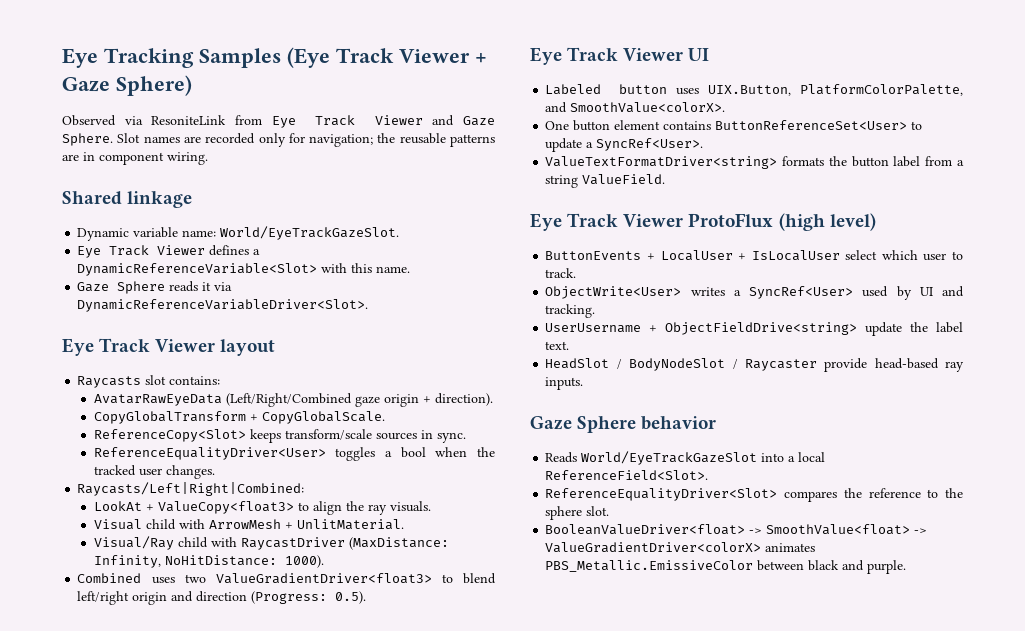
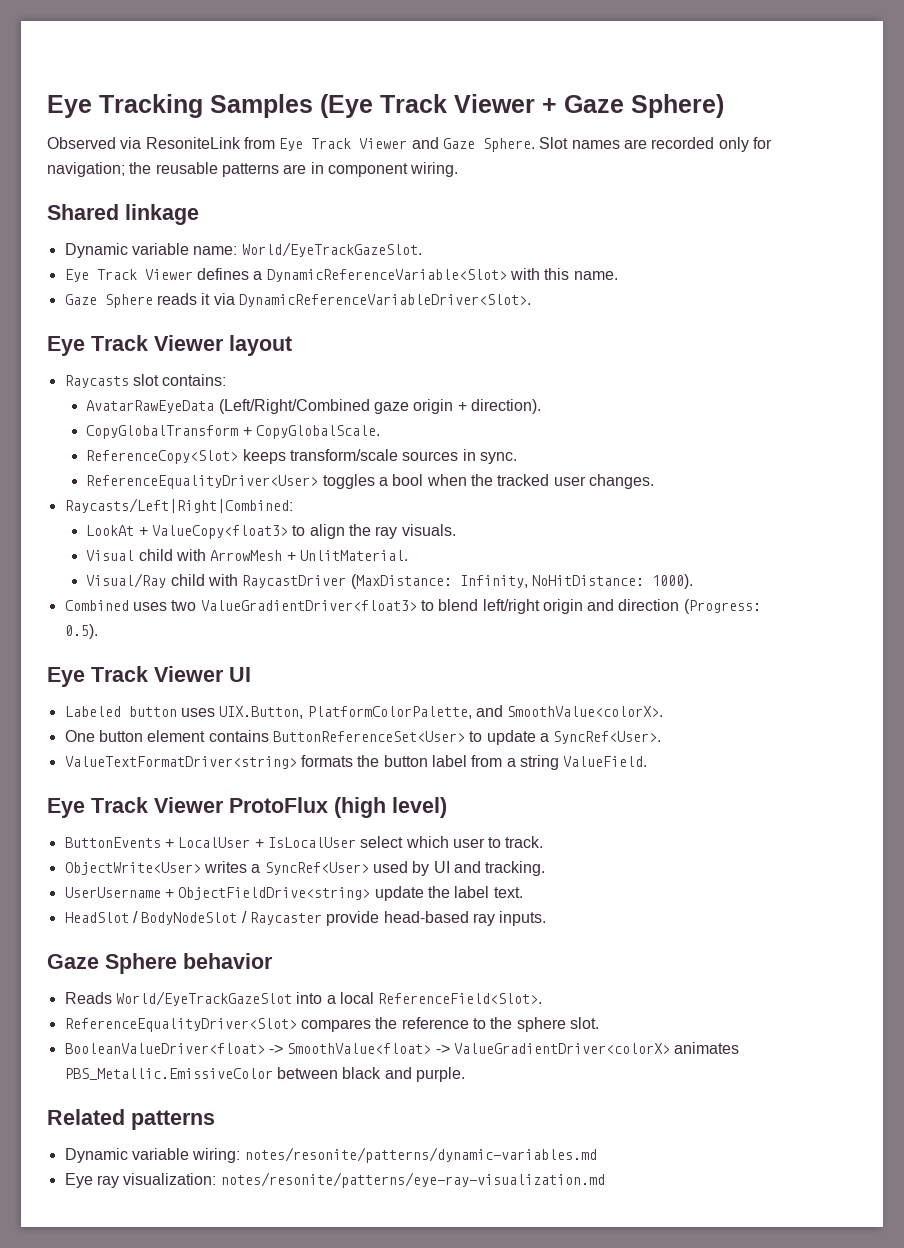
+ Related patterns
+ Dynamic variable wiring: notes/resonite/patterns/dynamic-variables.md
+ Eye ray visualization: notes/resonite/patterns/eye-ray-visualization.md

